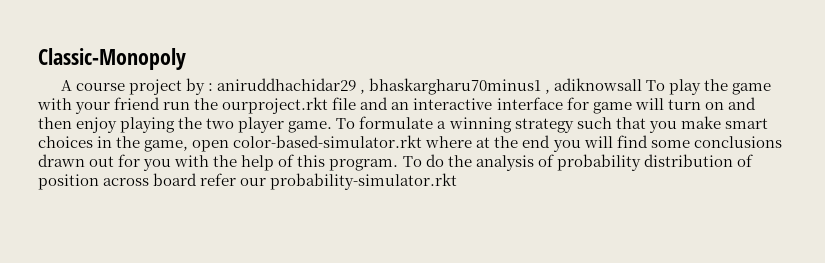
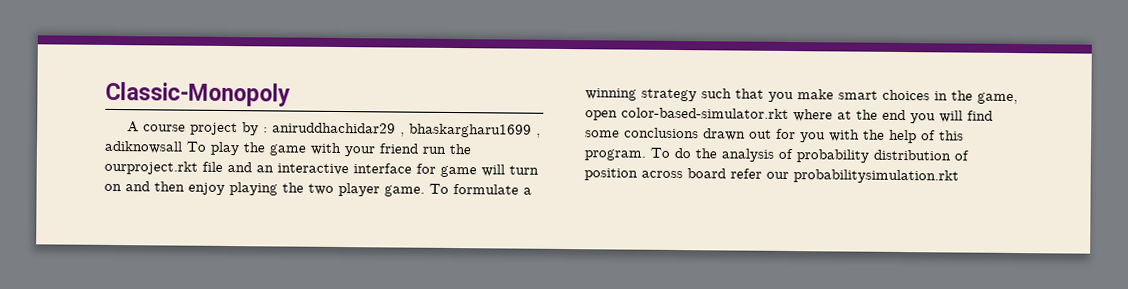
- A course project by : aniruddhachidar29 , bhaskargharu70minus1 , adiknowsall To play the game with your friend run the ourproject.rkt file and an interactive interface for game will turn on and then enjoy playing the two player game.
+ A course project by : aniruddhachidar29 , bhaskargharu1699 , adiknowsall To play the game with your friend run the ourproject.rkt file and an interactive interface for game will turn on and then enjoy playing the two player game.
- To do the analysis of probability distribution of position across board refer our probability-simulator.rkt
+ To do the analysis of probability distribution of position across board refer our probabilitysimulation.rkt

